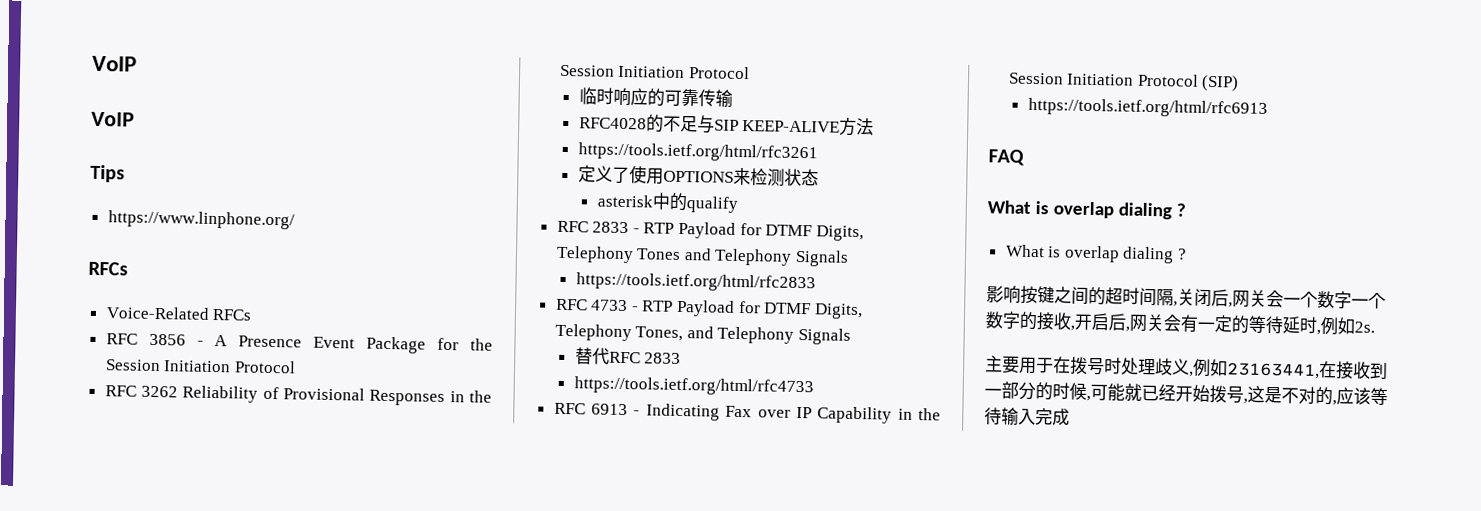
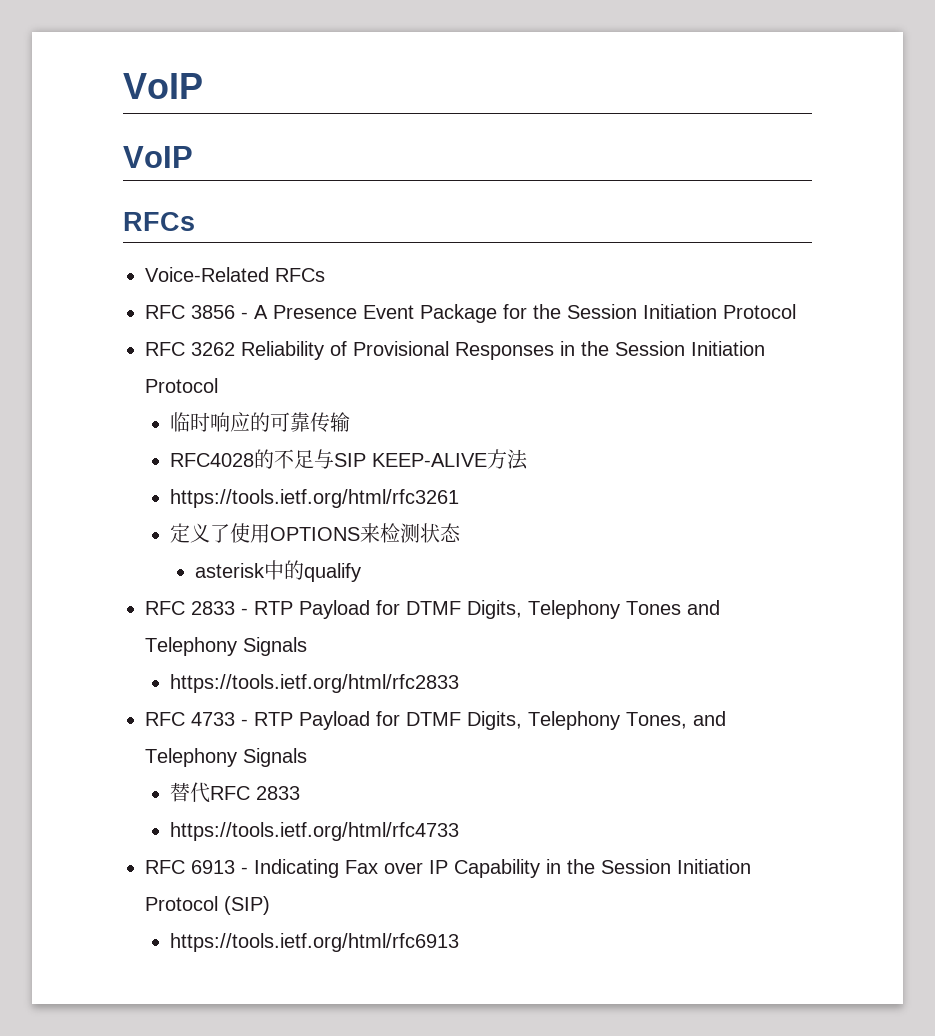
- Tips
- https://www.linphone.org/
- FAQ
- What is overlap dialing ?
- What is overlap dialing ?
- 影响按键之间的超时间隔,关闭后,网关会一个数字一个数字的接收,开启后,网关会有一定的等待延时,例如2s.
- 主要用于在拨号时处理歧义,例如23163441,在接收到一部分的时候,可能就已经开始拨号,这是不对的,应该等待输入完成

